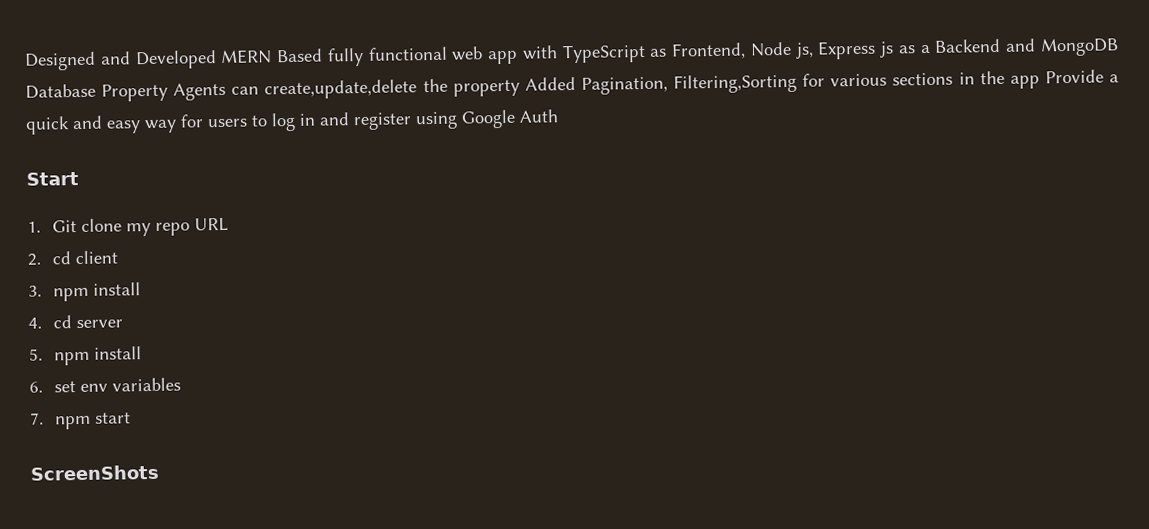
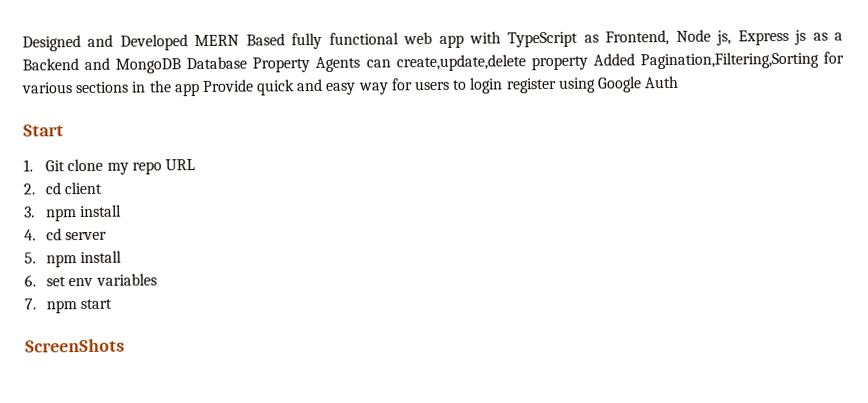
- Designed and Developed MERN Based fully functional web app with TypeScript as Frontend, Node js, Express js as a Backend and MongoDB Database Property Agents can create,update,delete the property Added Pagination, Filtering,Sorting for various sections in the app Provide a quick and easy way for users to log in and register using Google Auth
+ Designed and Developed MERN Based fully functional web app with TypeScript as Frontend, Node js, Express js as a Backend and MongoDB Database Property Agents can create,update,delete property Added Pagination,Filtering,Sorting for various sections in the app Provide quick and easy way for users to login register using Google Auth

